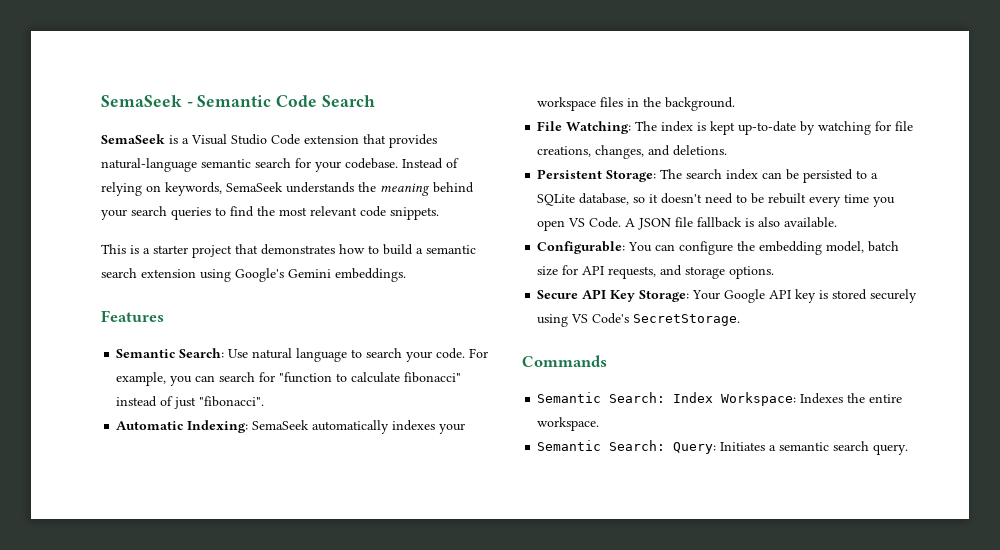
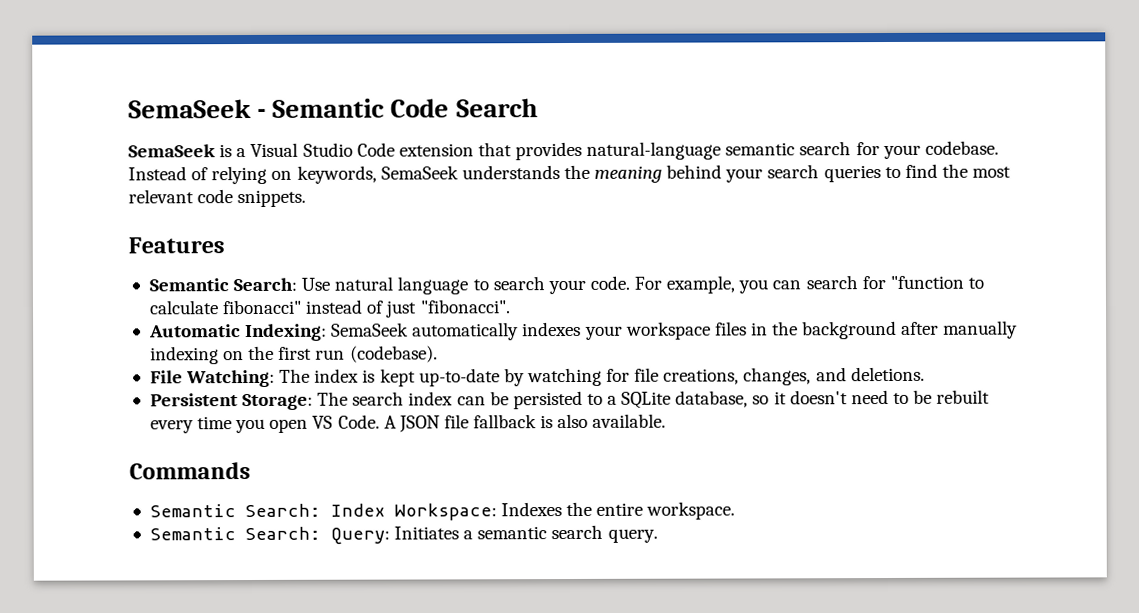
- This is a starter project that demonstrates how to build a semantic search extension using Google's Gemini embeddings.
- Automatic Indexing: SemaSeek automatically indexes your workspace files in the background.
+ Automatic Indexing: SemaSeek automatically indexes your workspace files in the background after manually indexing on the first run (codebase).
- Configurable: You can configure the embedding model, batch size for API requests, and storage options.
- Secure API Key Storage: Your Google API key is stored securely using VS Code's SecretStorage.

